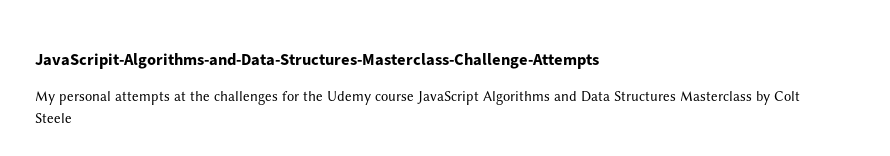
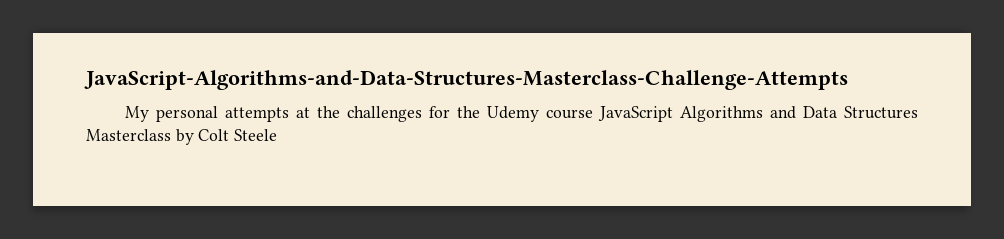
- JavaScripit-Algorithms-and-Data-Structures-Masterclass-Challenge-Attempts
+ JavaScript-Algorithms-and-Data-Structures-Masterclass-Challenge-Attempts

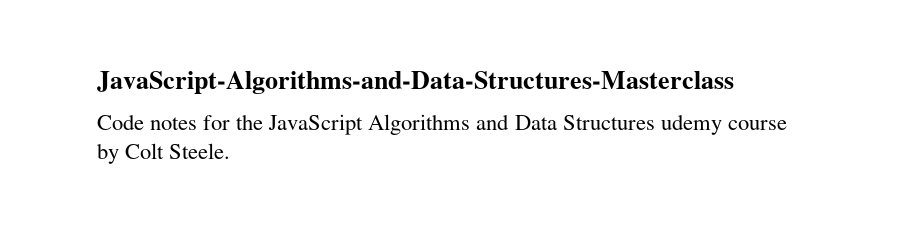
- JavaScript-Algorithms-and-Data-Structures-Masterclass-Challenge-Attempts
- My personal attempts at the challenges for the Udemy course JavaScript Algorithms and Data Structures Masterclass by Colt Steele
+ JavaScript-Algorithms-and-Data-Structures-Masterclass
+ Code notes for the JavaScript Algorithms and Data Structures udemy course by Colt Steele.

